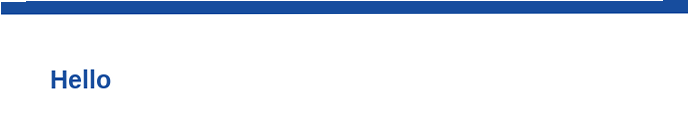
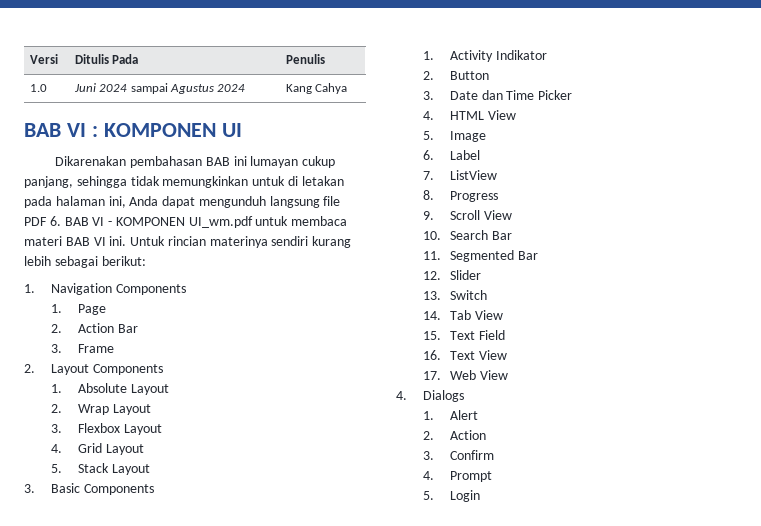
- Hello
+ Versi | Ditulis Pada | Penulis
+ 1.0 | Juni 2024 sampai Agustus 2024 | Kang Cahya
+ BAB VI : KOMPONEN UI
+ Dikarenakan pembahasan BAB ini lumayan cukup panjang, sehingga tidak memungkinkan untuk di letakan pada halaman ini, Anda dapat mengunduh langsung file PDF 6. BAB VI - KOMPONEN UI_wm.pdf untuk membaca materi BAB VI ini. Untuk rincian materinya sendiri kurang lebih sebagai berikut:
+ 1. Navigation Components
+ 1. Page
+ 2. Action Bar
+ 3. Frame
+ 2. Layout Components
+ 1. Absolute Layout
+ 2. Wrap Layout
+ 3. Flexbox Layout
+ 4. Grid Layout
+ 5. Stack Layout
+ 3. Basic Components
+ 1. Activity Indikator
+ 2. Button
+ 3. Date dan Time Picker
+ 4. HTML View
+ 5. Image
+ 6. Label
+ 7. ListView
+ 8. Progress
+ 9. Scroll View
+ 10. Search Bar
+ 11. Segmented Bar
+ 12. Slider
+ 13. Switch
+ 14. Tab View
+ 15. Text Field
+ 16. Text View
+ 17. Web View
+ 4. Dialogs
+ 1. Alert
+ 2. Action
+ 3. Confirm
+ 4. Prompt
+ 5. Login

